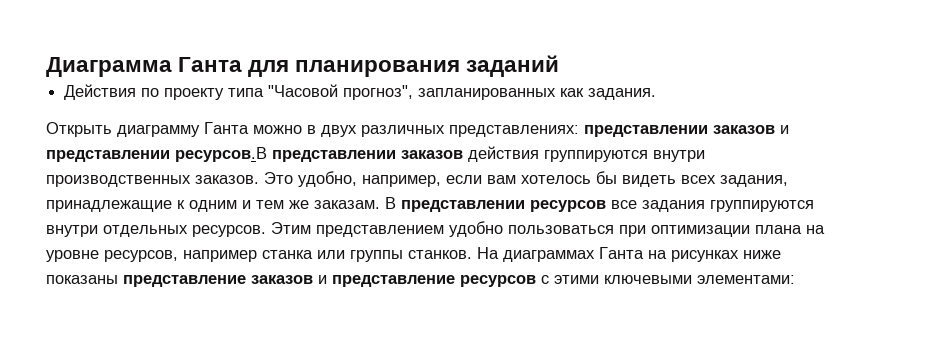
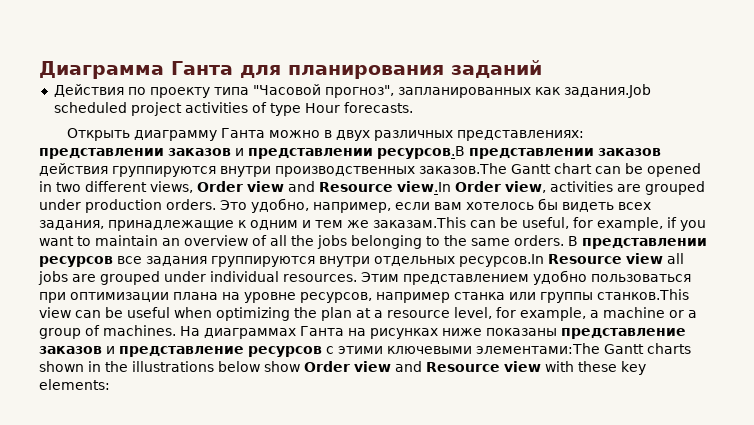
- Действия по проекту типа "Часовой прогноз", запланированных как задания.
+ Действия по проекту типа "Часовой прогноз", запланированных как задания.Job scheduled project activities of type Hour forecasts.
- Открыть диаграмму Ганта можно в двух различных представлениях: представлении заказов и представлении ресурсов.В представлении заказов действия группируются внутри производственных заказов.
+ Открыть диаграмму Ганта можно в двух различных представлениях: представлении заказов и представлении ресурсов.В представлении заказов действия группируются внутри производственных заказов.The Gantt chart can be opened in two different views, Order view and Resource view.In Order view, activities are grouped under production orders.
- Это удобно, например, если вам хотелось бы видеть всех задания, принадлежащие к одним и тем же заказам.
+ Это удобно, например, если вам хотелось бы видеть всех задания, принадлежащие к одним и тем же заказам.This can be useful, for example, if you want to maintain an overview of all the jobs belonging to the same orders.
- В представлении ресурсов все задания группируются внутри отдельных ресурсов.
+ В представлении ресурсов все задания группируются внутри отдельных ресурсов.In Resource view all jobs are grouped under individual resources.
- Этим представлением удобно пользоваться при оптимизации плана на уровне ресурсов, например станка или группы станков.
+ Этим представлением удобно пользоваться при оптимизации плана на уровне ресурсов, например станка или группы станков.This view can be useful when optimizing the plan at a resource level, for example, a machine or a group of machines.
- На диаграммах Ганта на рисунках ниже показаны представление заказов и представление ресурсов с этими ключевыми элементами:
+ На диаграммах Ганта на рисунках ниже показаны представление заказов и представление ресурсов с этими ключевыми элементами:The Gantt charts shown in the illustrations below show Order view and Resource view with these key elements:

